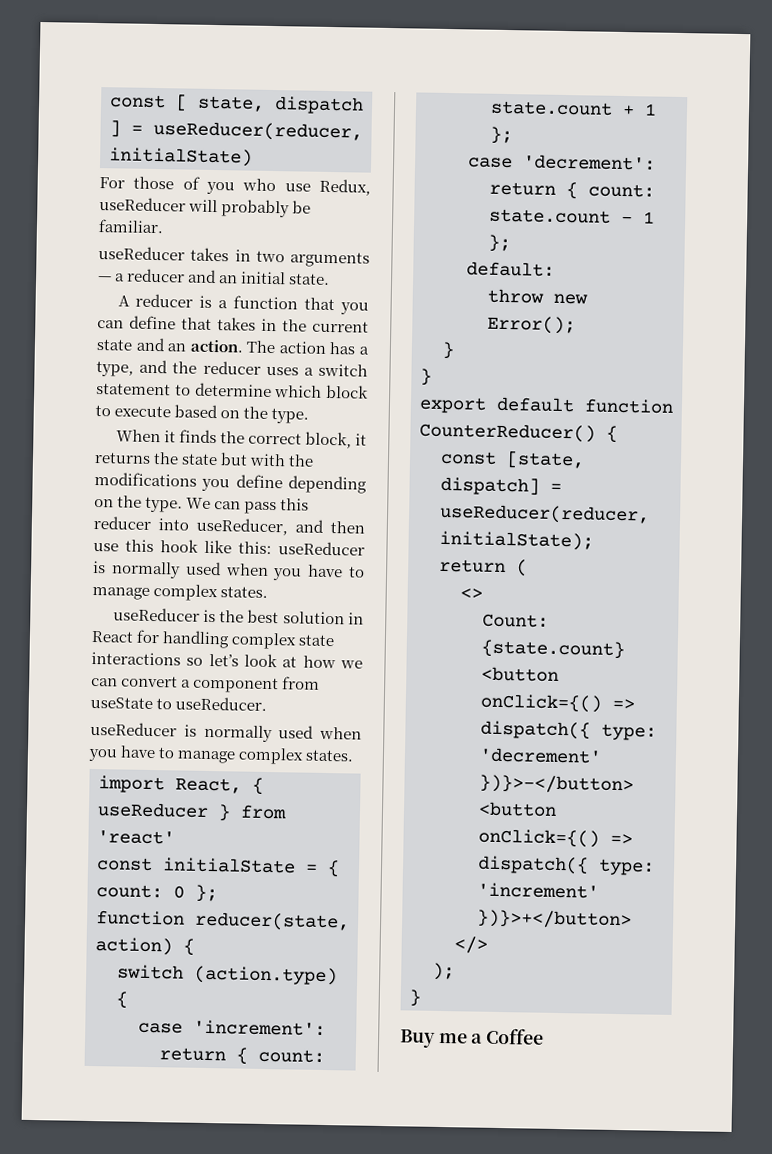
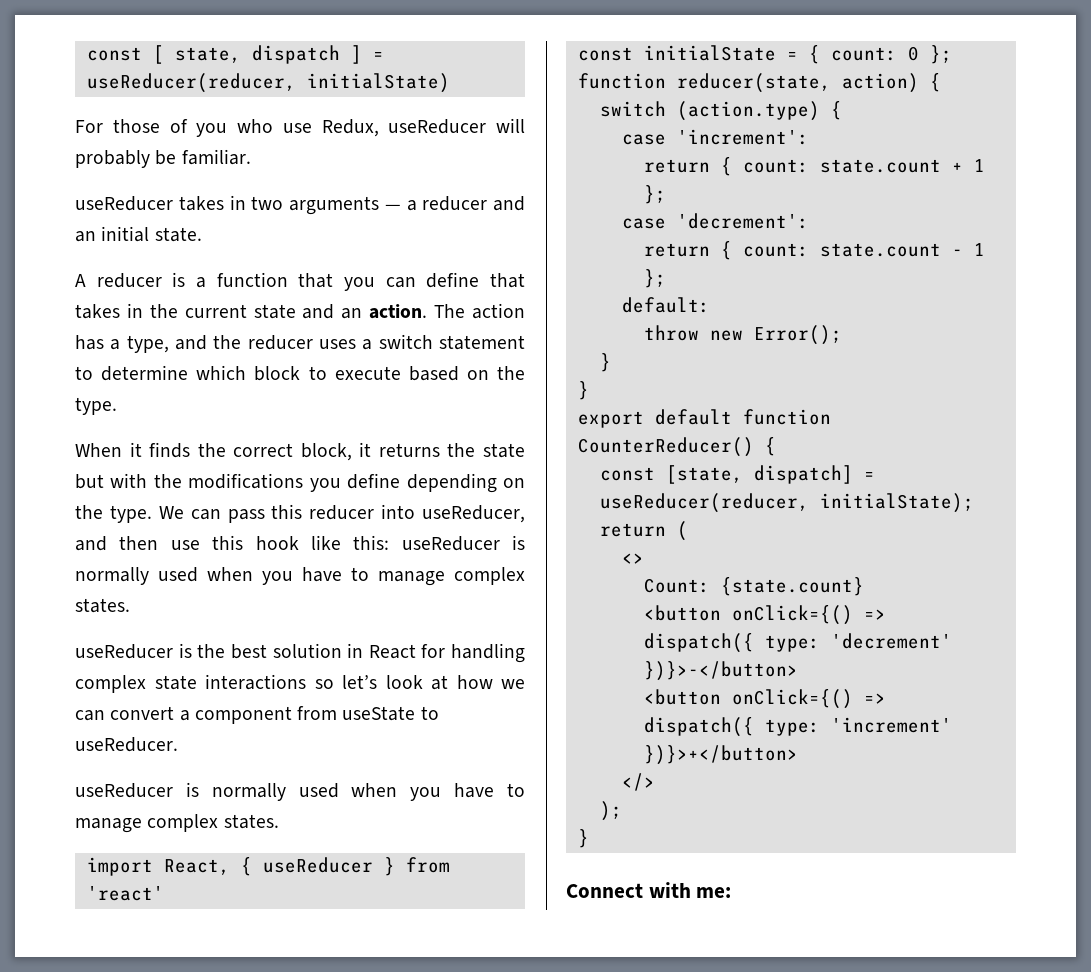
- Buy me a Coffee
+ Connect with me:

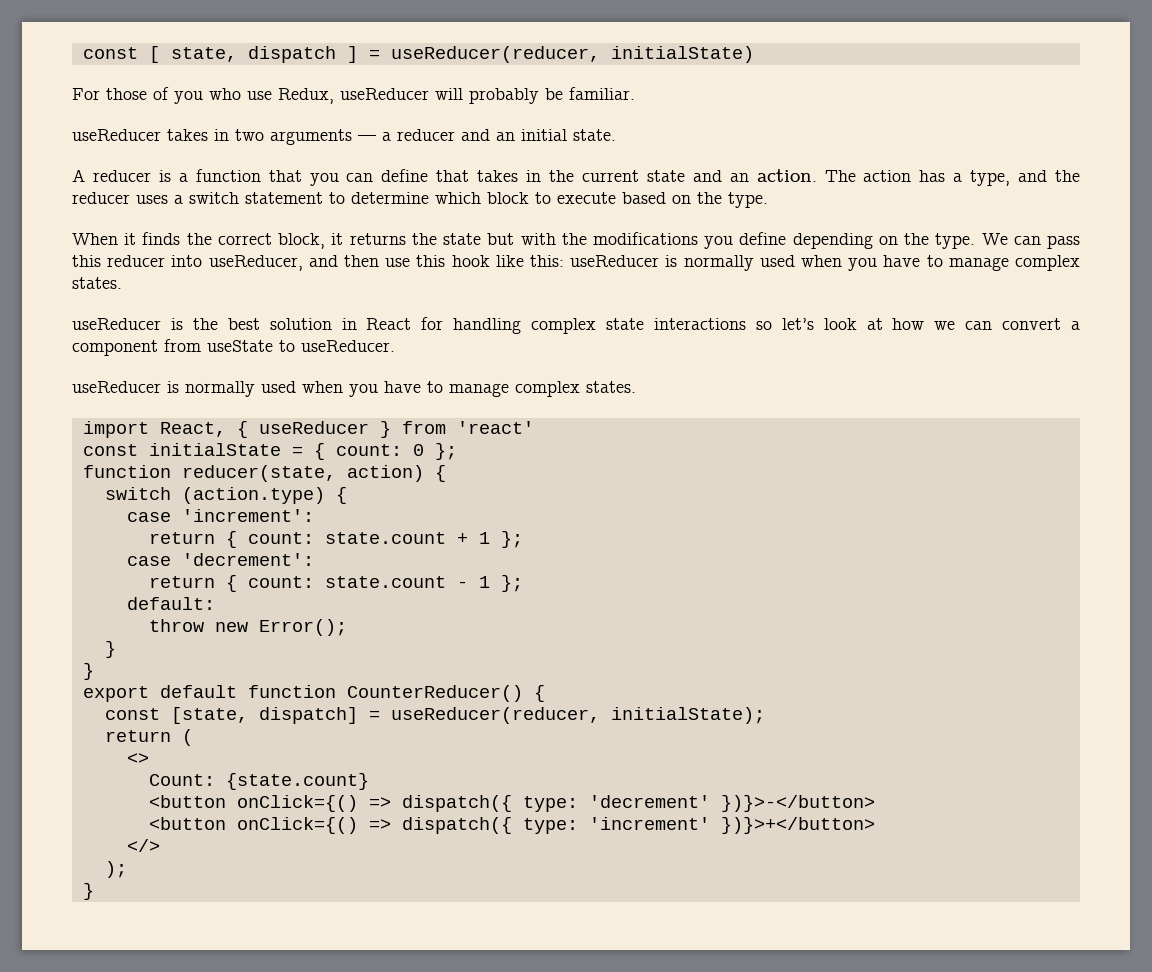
- Connect with me:

